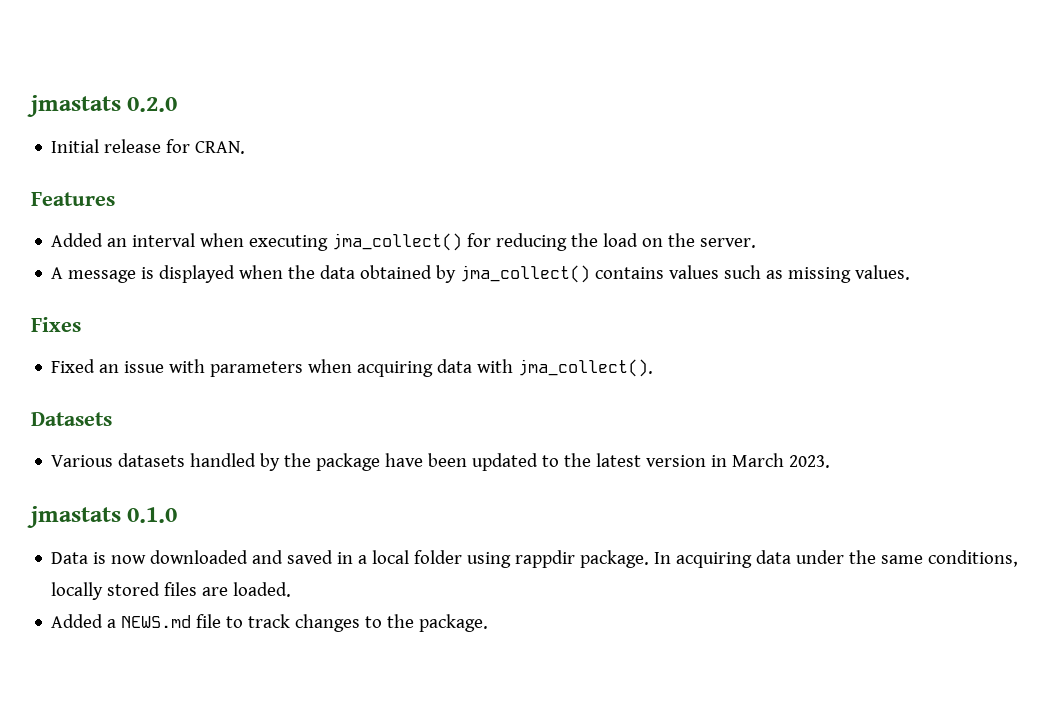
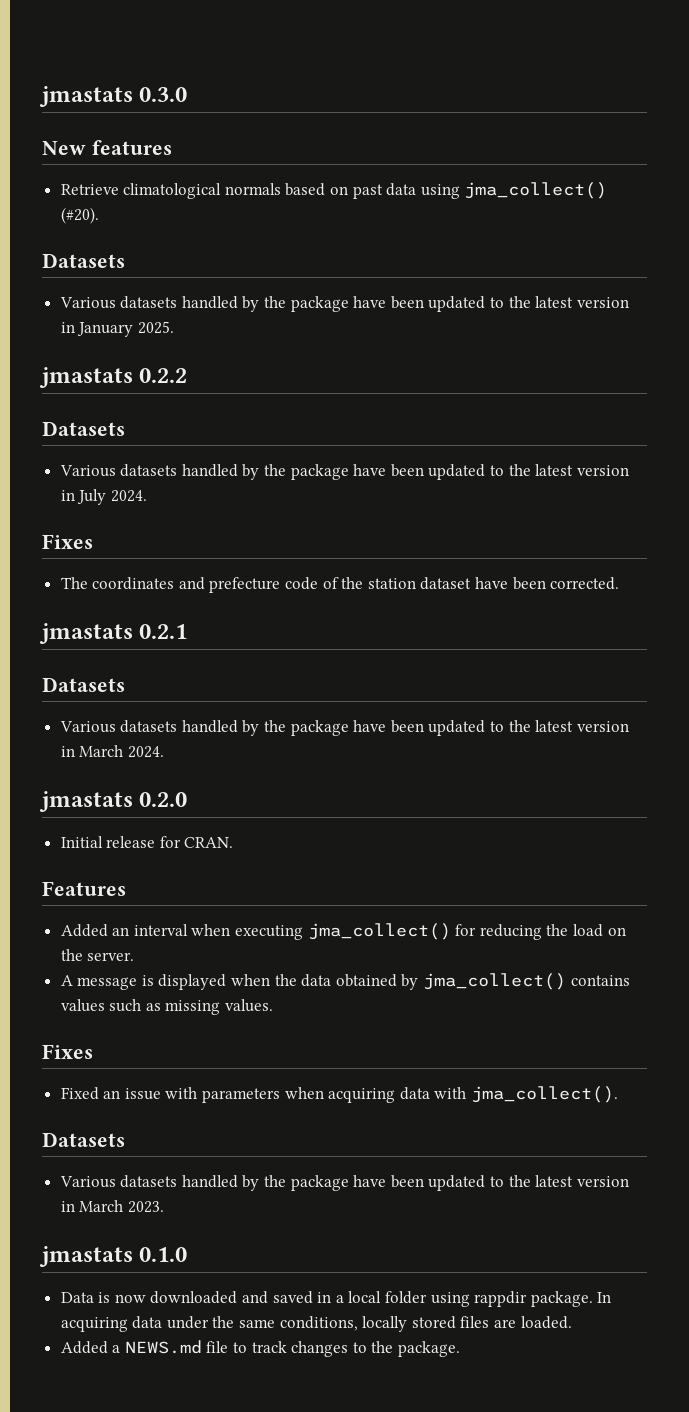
+ jmastats 0.3.0
+ New features
+ Retrieve climatological normals based on past data using jma_collect() (#20).
+ Datasets
+ Various datasets handled by the package have been updated to the latest version in January 2025.
+ jmastats 0.2.2
+ Datasets
+ Various datasets handled by the package have been updated to the latest version in July 2024.
+ Fixes
+ The coordinates and prefecture code of the station dataset have been corrected.
+ jmastats 0.2.1
+ Datasets
+ Various datasets handled by the package have been updated to the latest version in March 2024.

